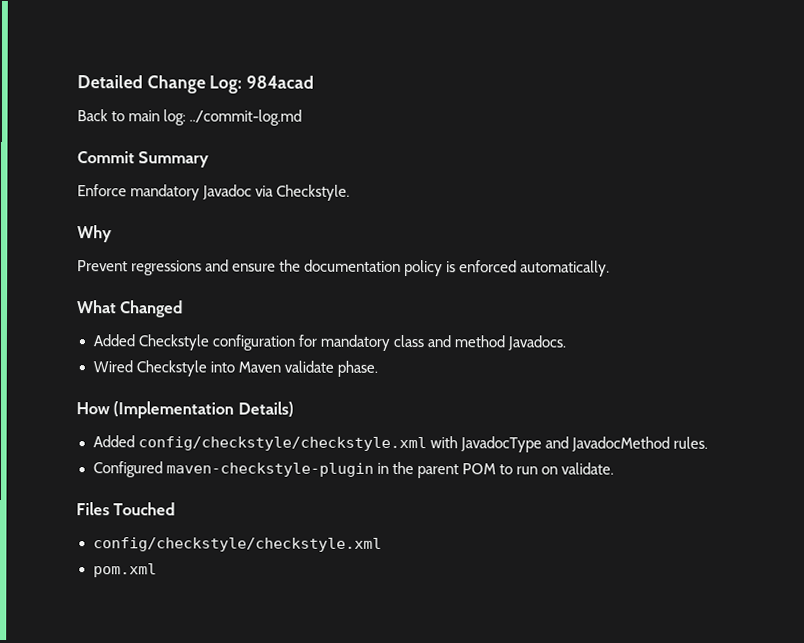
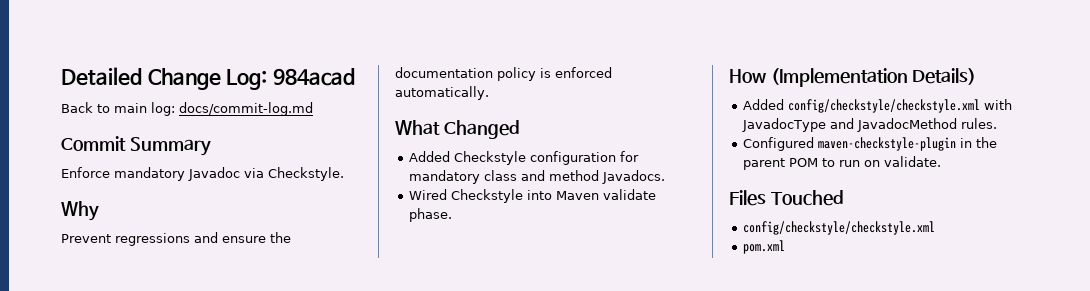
- Back to main log: ../commit-log.md
+ Back to main log: docs/commit-log.md

